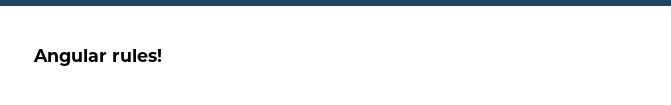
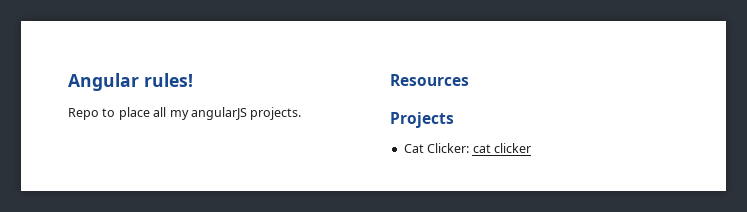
+ Repo to place all my angularJS projects.
+ Resources
+ Projects
+ Cat Clicker: cat clicker

